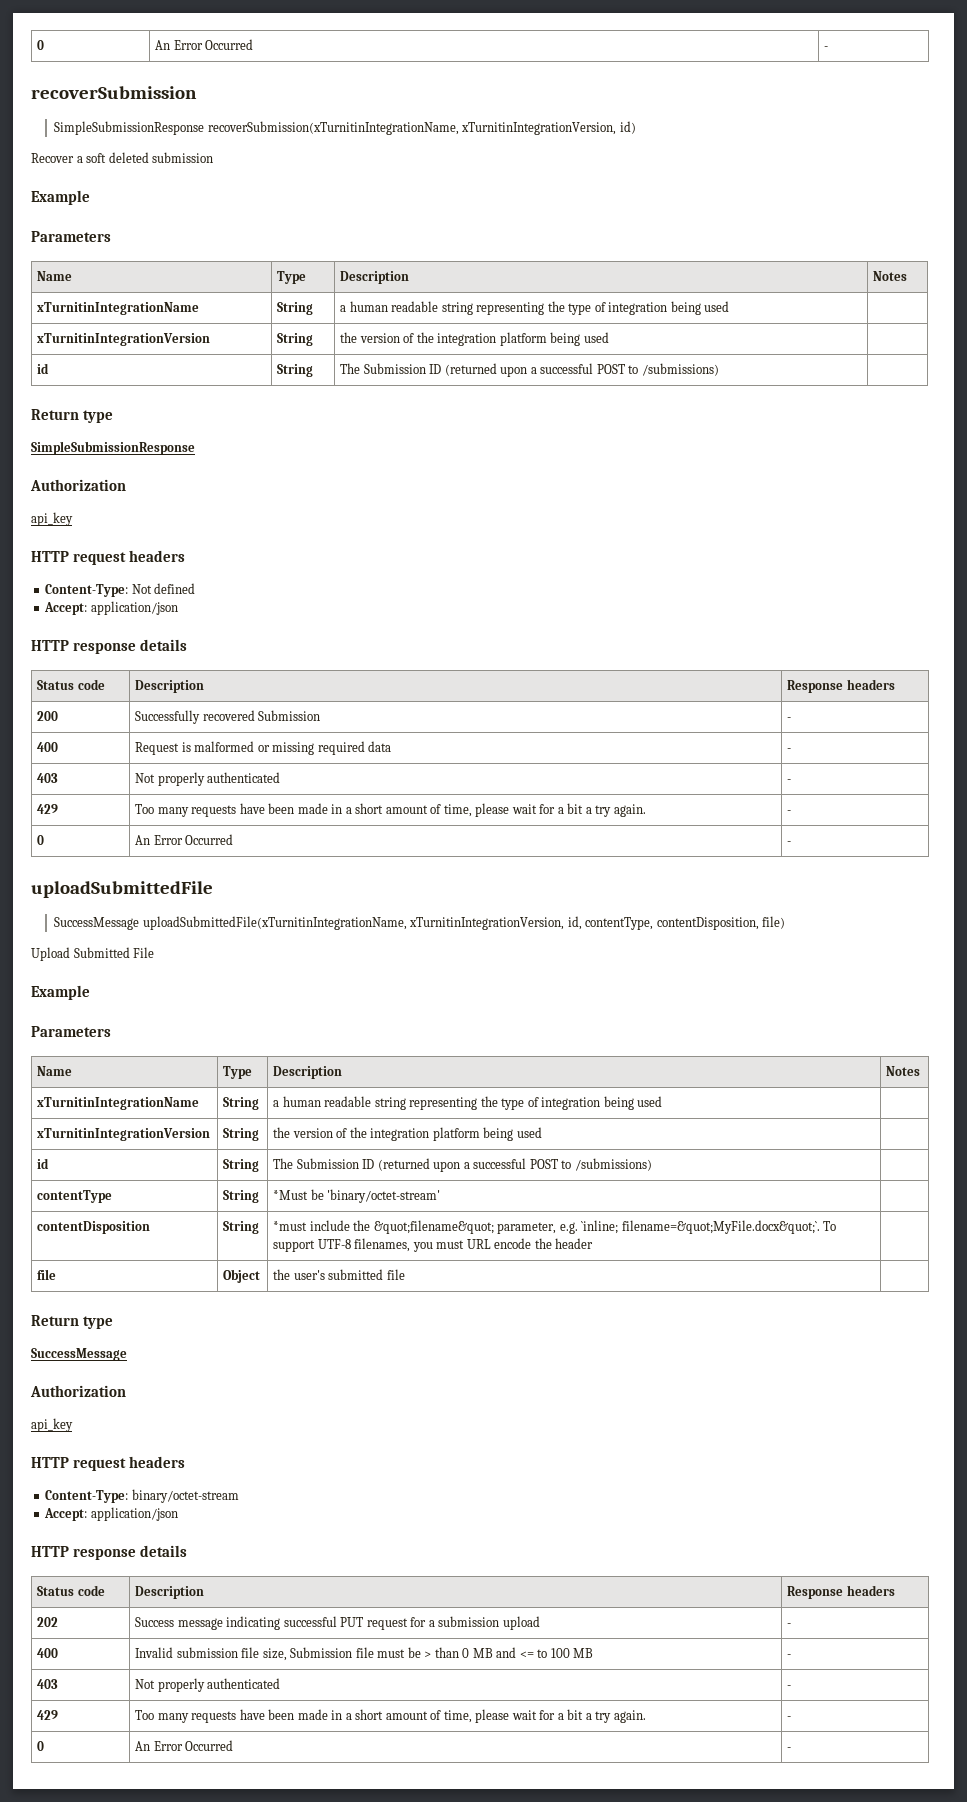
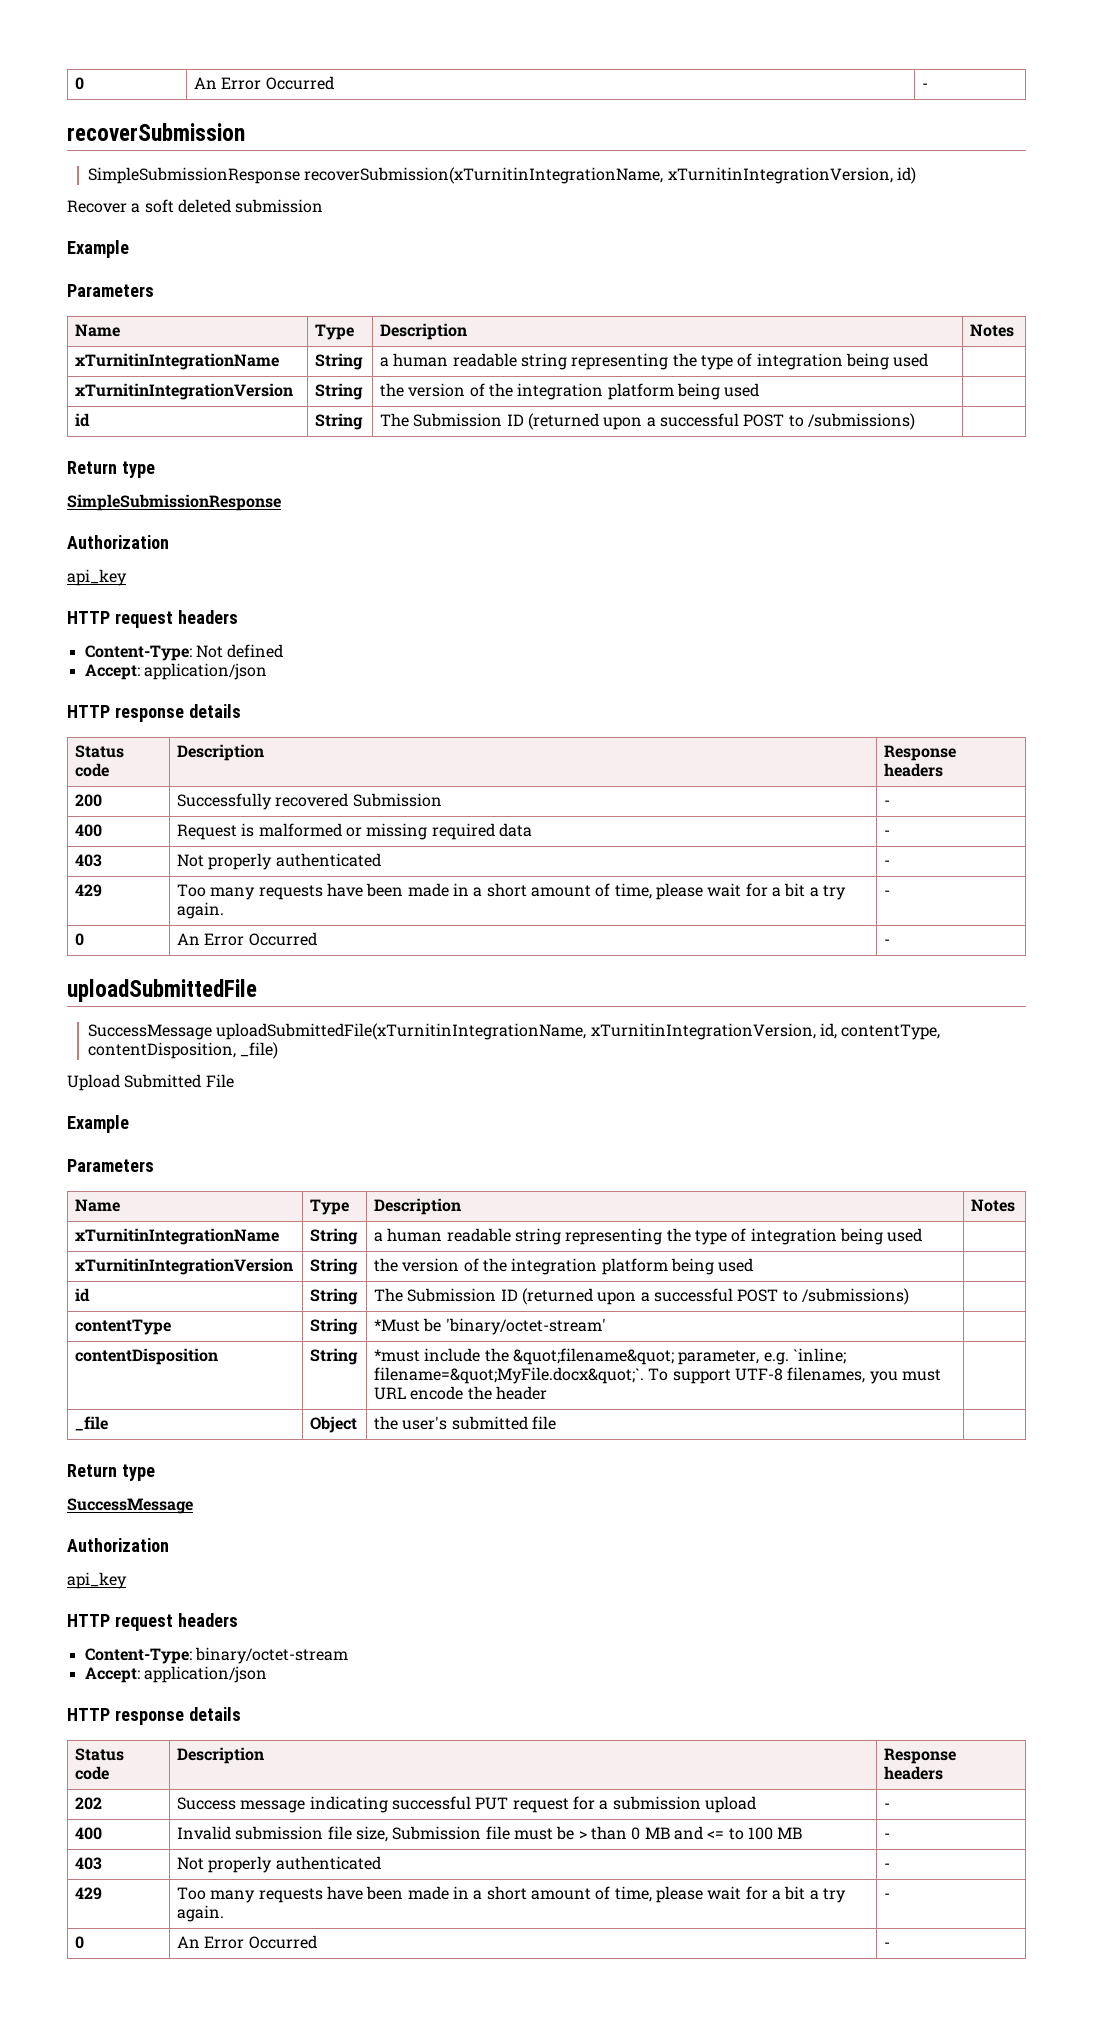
- SuccessMessage uploadSubmittedFile(xTurnitinIntegrationName, xTurnitinIntegrationVersion, id, contentType, contentDisposition, file)
+ SuccessMessage uploadSubmittedFile(xTurnitinIntegrationName, xTurnitinIntegrationVersion, id, contentType, contentDisposition, _file)
- file | Object | the user's submitted file |
+ _file | Object | the user's submitted file |

